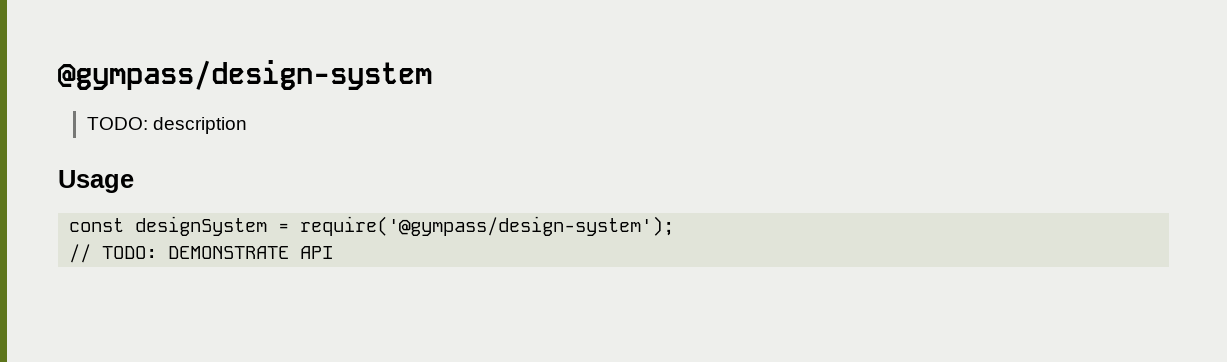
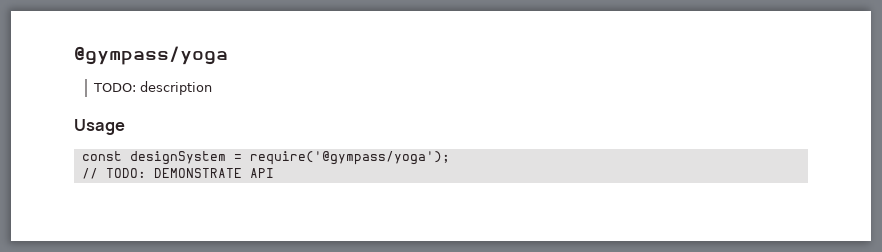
- @gympass/design-system
+ @gympass/yoga
- const designSystem = require('@gympass/design-system');
+ const designSystem = require('@gympass/yoga');

